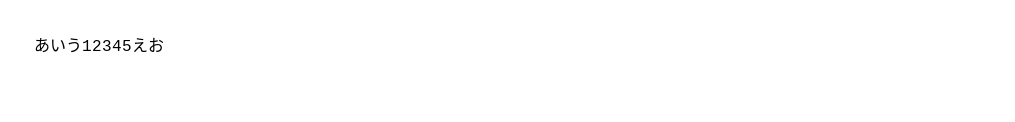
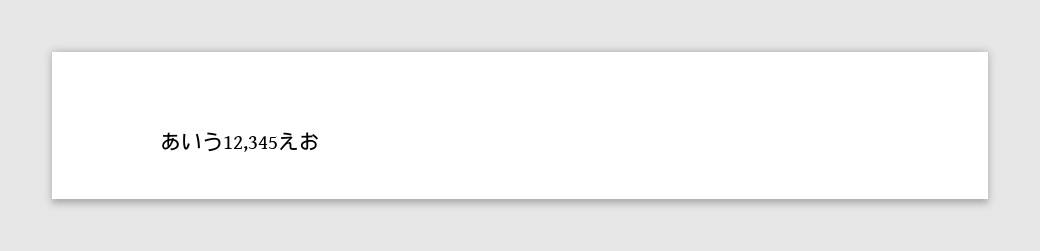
- あいう12345えお
+ あいう12,345えお

